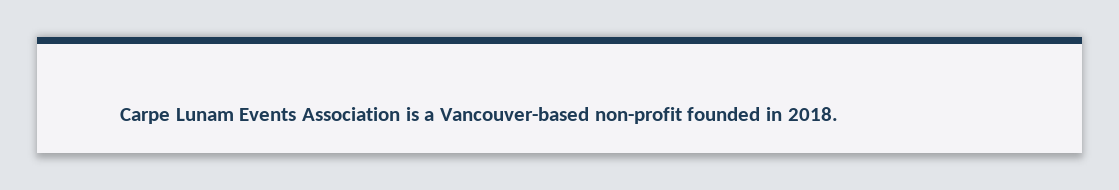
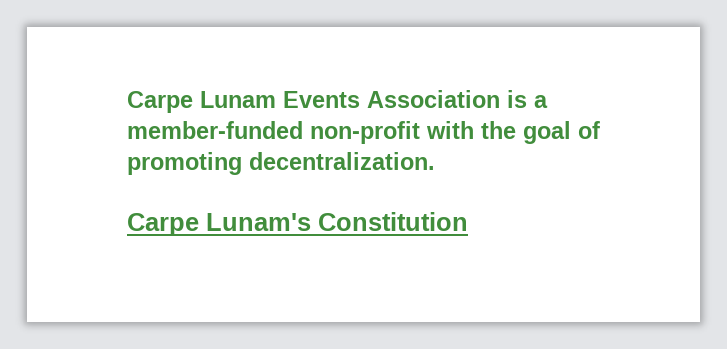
- Carpe Lunam Events Association is a Vancouver-based non-profit founded in 2018.
+ Carpe Lunam Events Association is a member-funded non-profit with the goal of promoting decentralization.
+ Carpe Lunam's Constitution

